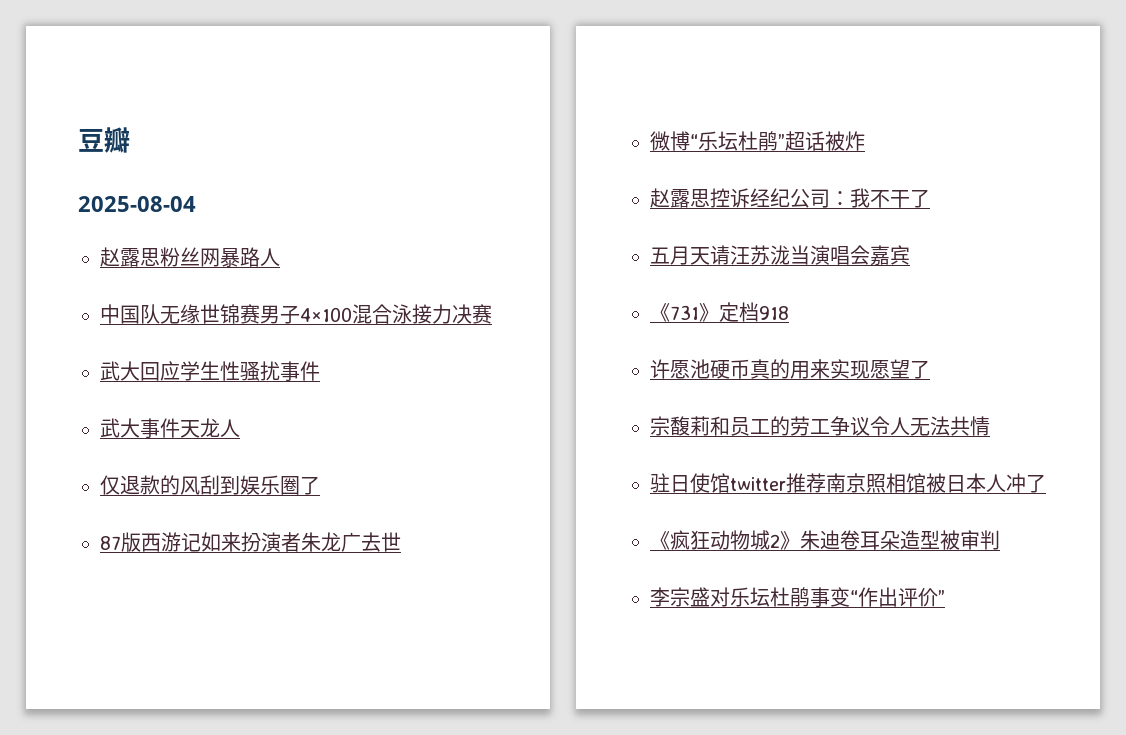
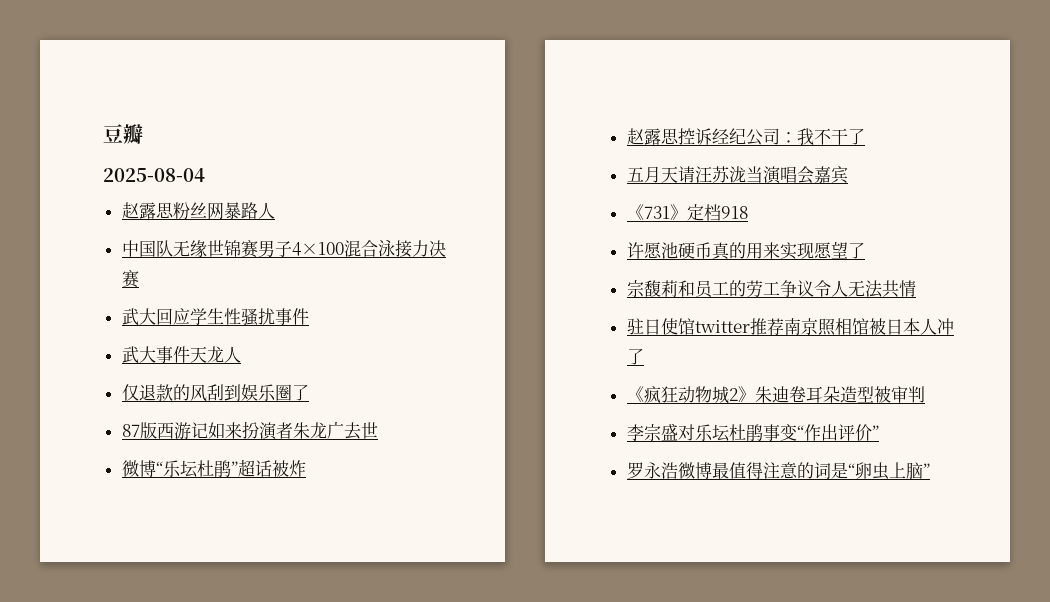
+ 罗永浩微博最值得注意的词是“卵虫上脑”

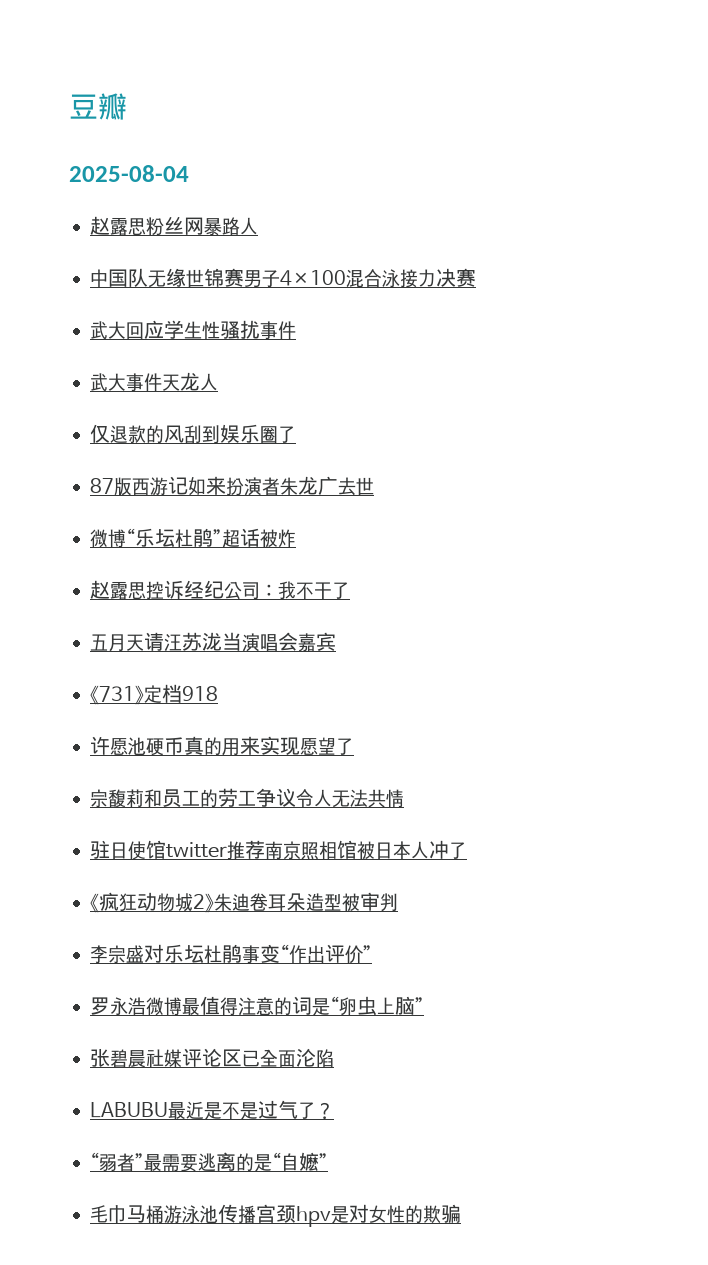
+ 张碧晨社媒评论区已全面沦陷
+ LABUBU最近是不是过气了？
+ “弱者”最需要逃离的是“自嬷”
+ 毛巾马桶游泳池传播宫颈hpv是对女性的欺骗

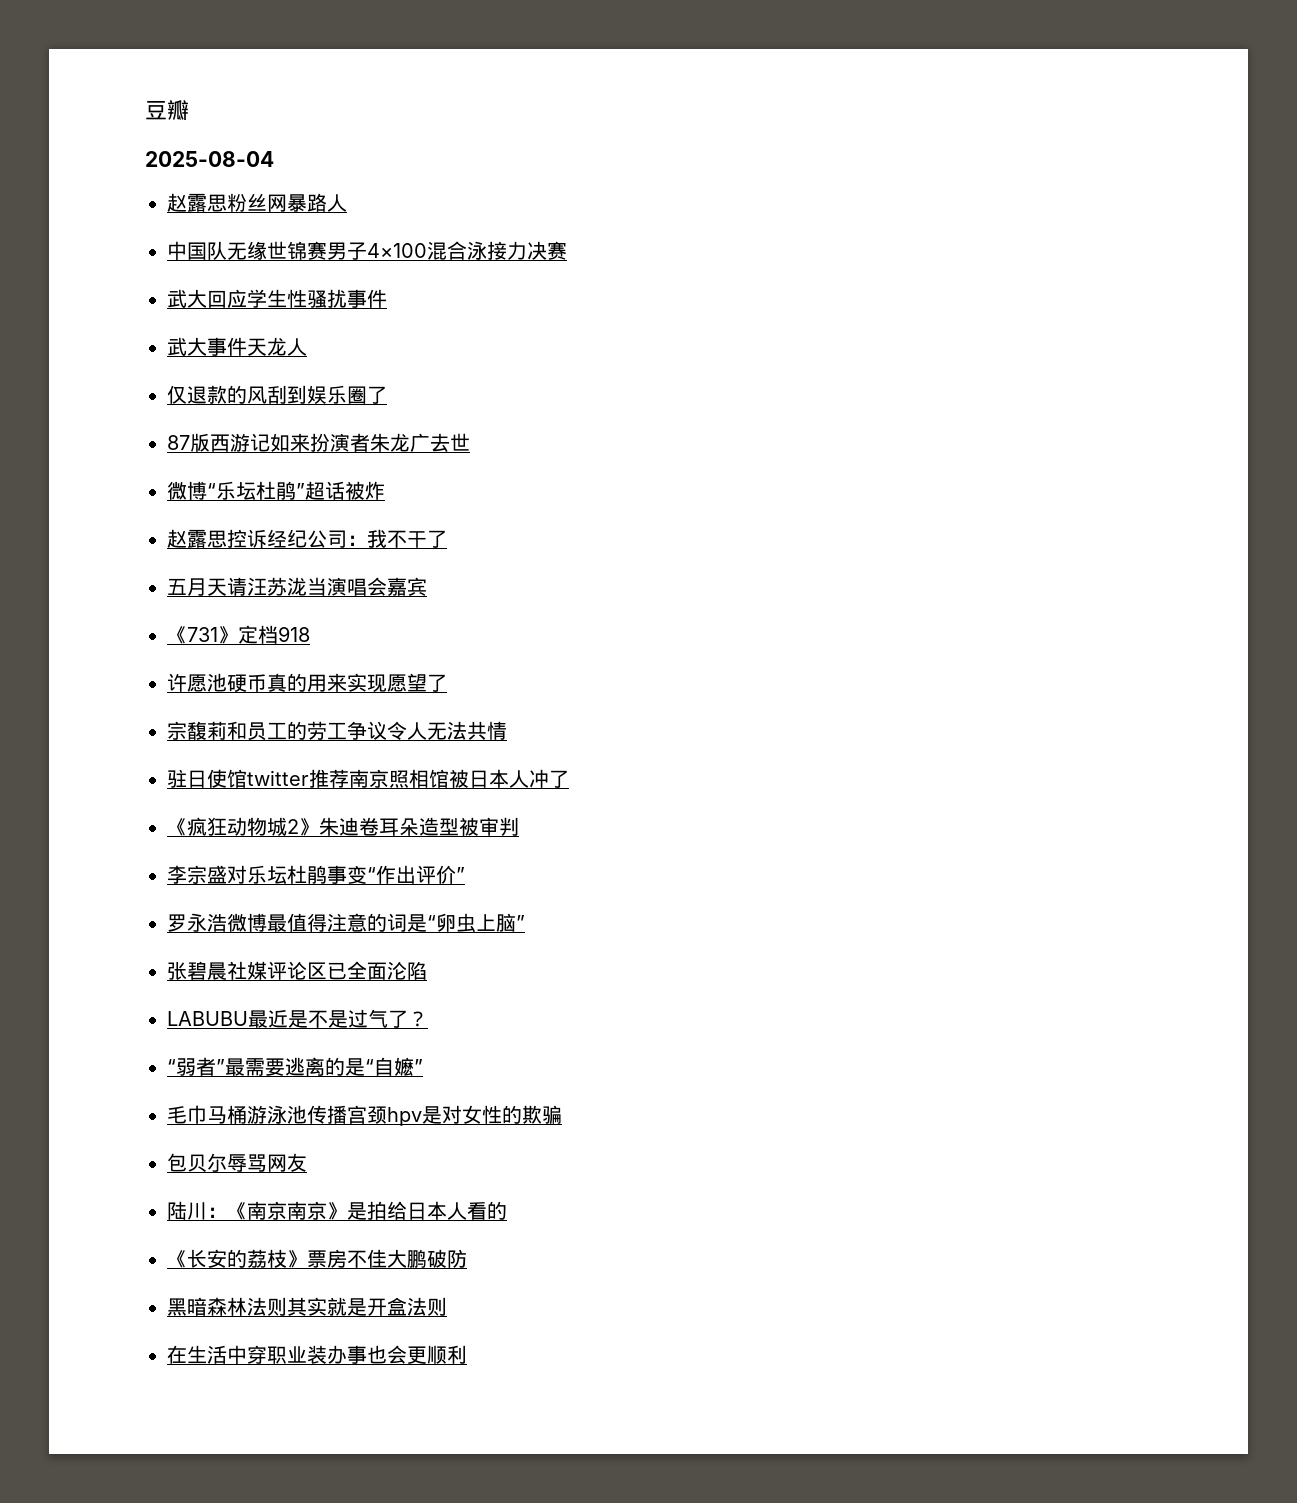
+ 包贝尔辱骂网友
+ 陆川：《南京南京》是拍给日本人看的
+ 《长安的荔枝》票房不佳大鹏破防
+ 黑暗森林法则其实就是开盒法则
+ 在生活中穿职业装办事也会更顺利

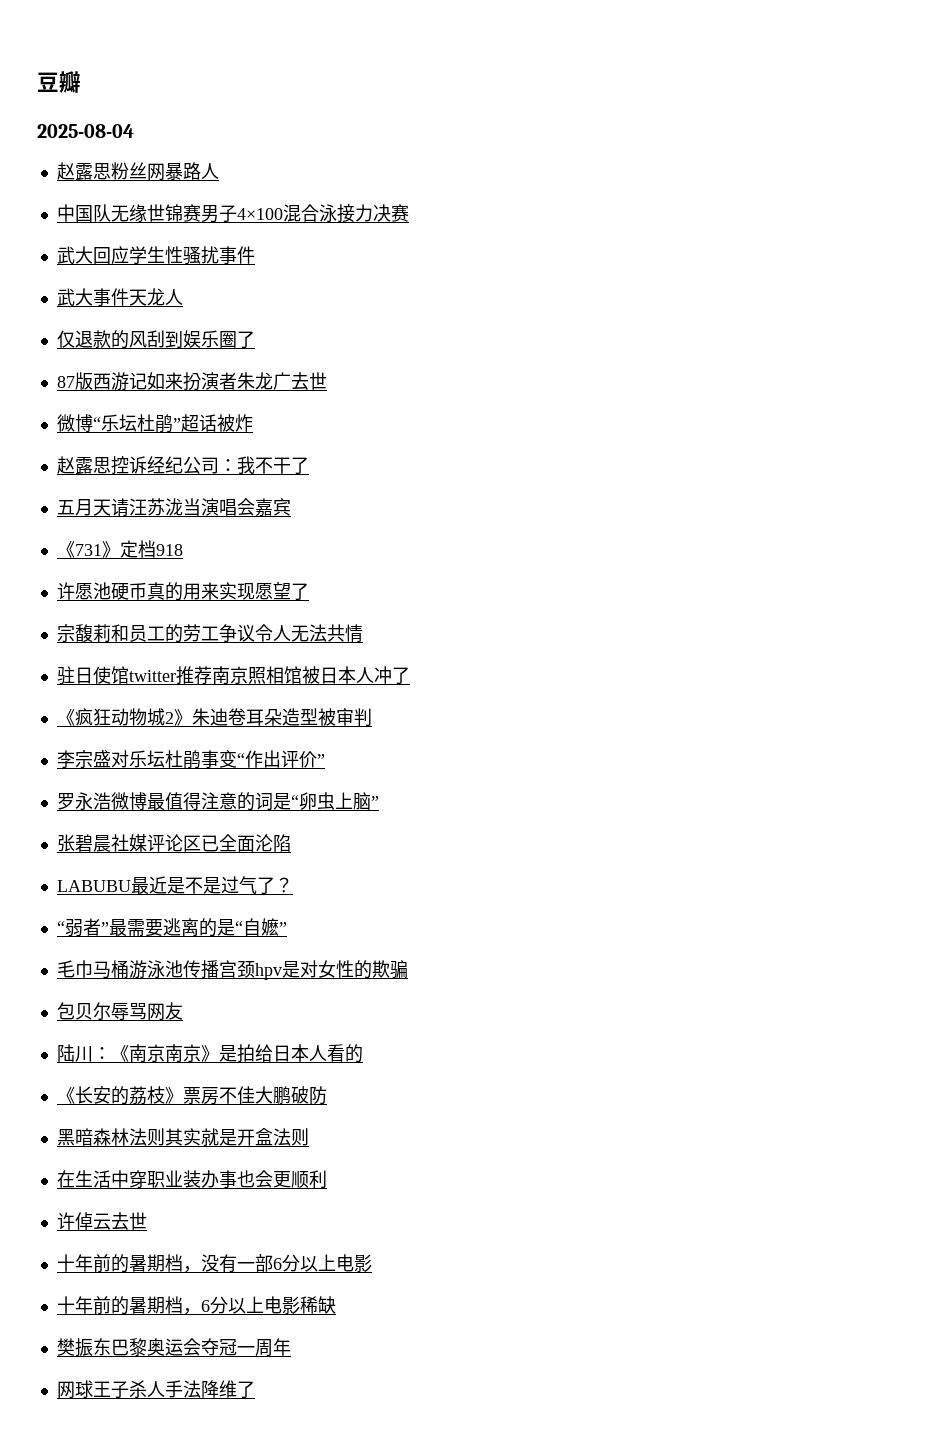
+ 许倬云去世
+ 十年前的暑期档，没有一部6分以上电影
+ 十年前的暑期档，6分以上电影稀缺
+ 樊振东巴黎奥运会夺冠一周年
+ 网球王子杀人手法降维了

